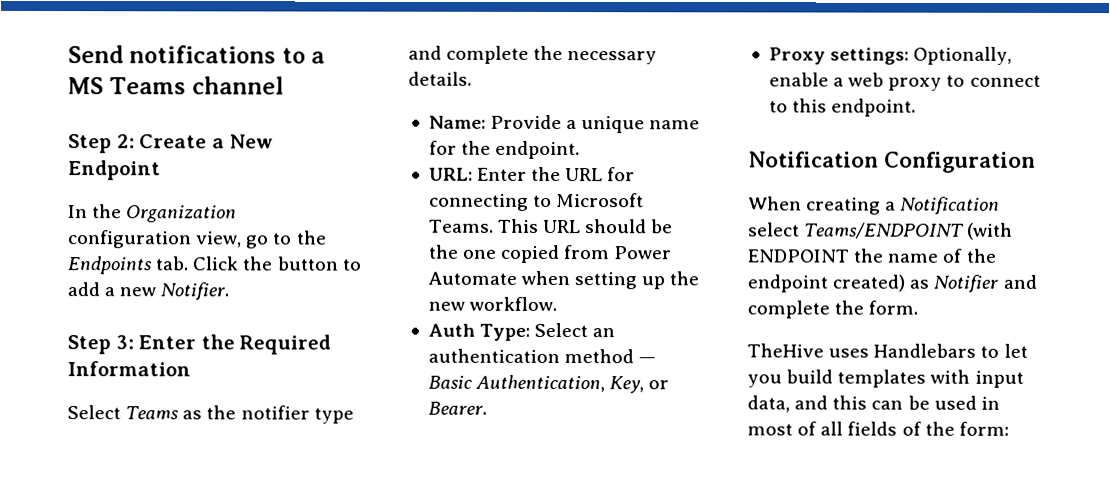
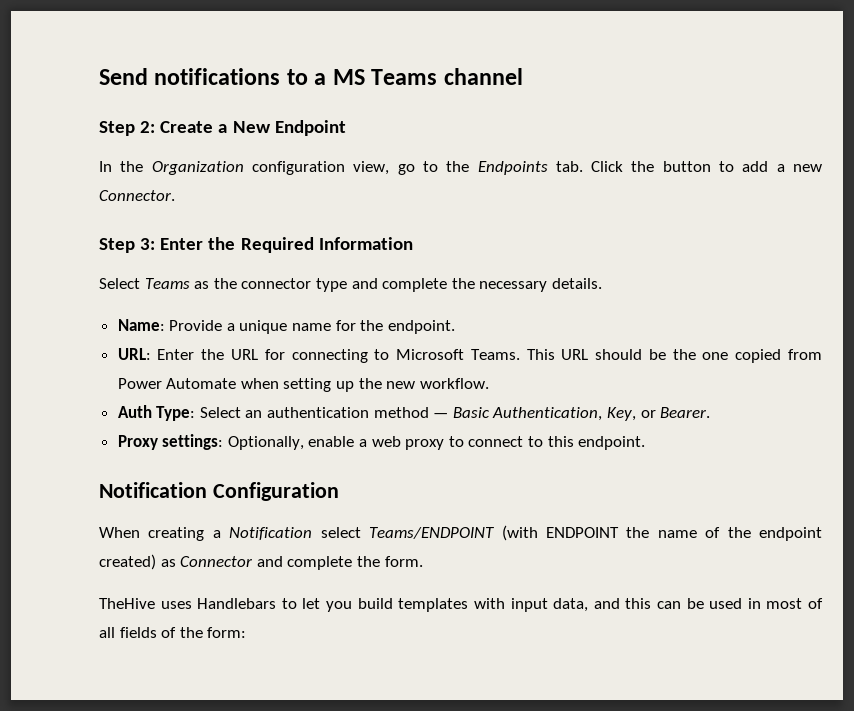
- In the Organization configuration view, go to the Endpoints tab. Click the button to add a new Notifier.
+ In the Organization configuration view, go to the Endpoints tab. Click the button to add a new Connector.
- Select Teams as the notifier type and complete the necessary details.
+ Select Teams as the connector type and complete the necessary details.
- When creating a Notification select Teams/ENDPOINT (with ENDPOINT the name of the endpoint created) as Notifier and complete the form.
+ When creating a Notification select Teams/ENDPOINT (with ENDPOINT the name of the endpoint created) as Connector and complete the form.

